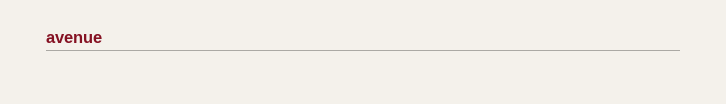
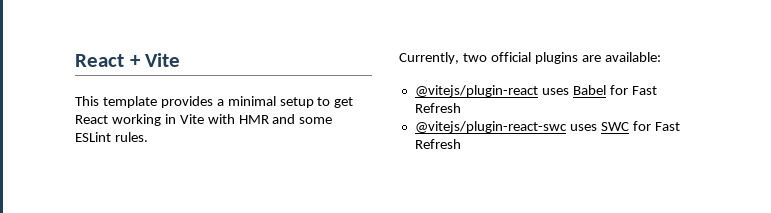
- avenue
+ React + Vite
+ This template provides a minimal setup to get React working in Vite with HMR and some ESLint rules.
+ Currently, two official plugins are available:
+ @vitejs/plugin-react uses Babel for Fast Refresh
+ @vitejs/plugin-react-swc uses SWC for Fast Refresh

